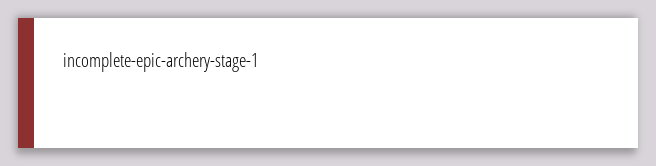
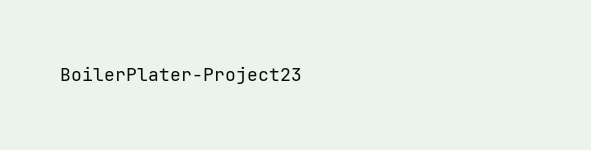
- incomplete-epic-archery-stage-1
+ BoilerPlater-Project23

